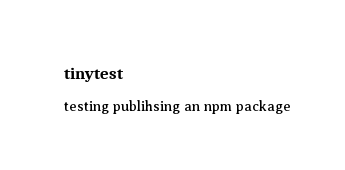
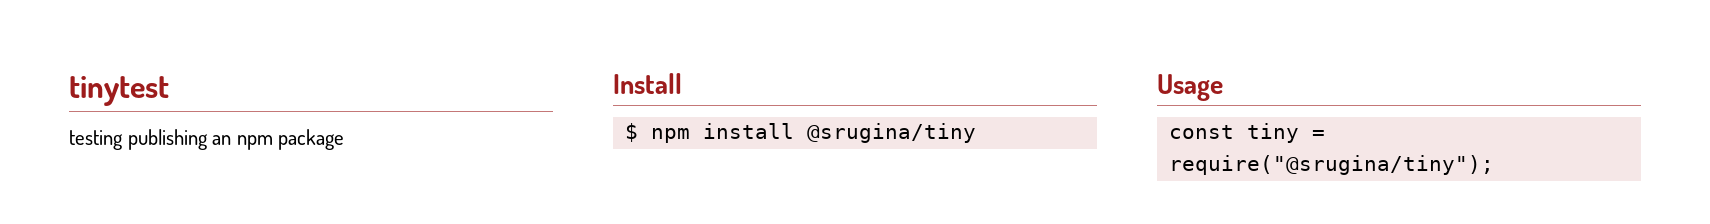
- testing publihsing an npm package
+ testing publishing an npm package
+ Install
+ $ npm install @srugina/tiny
+ Usage
+ const tiny = require("@srugina/tiny");

